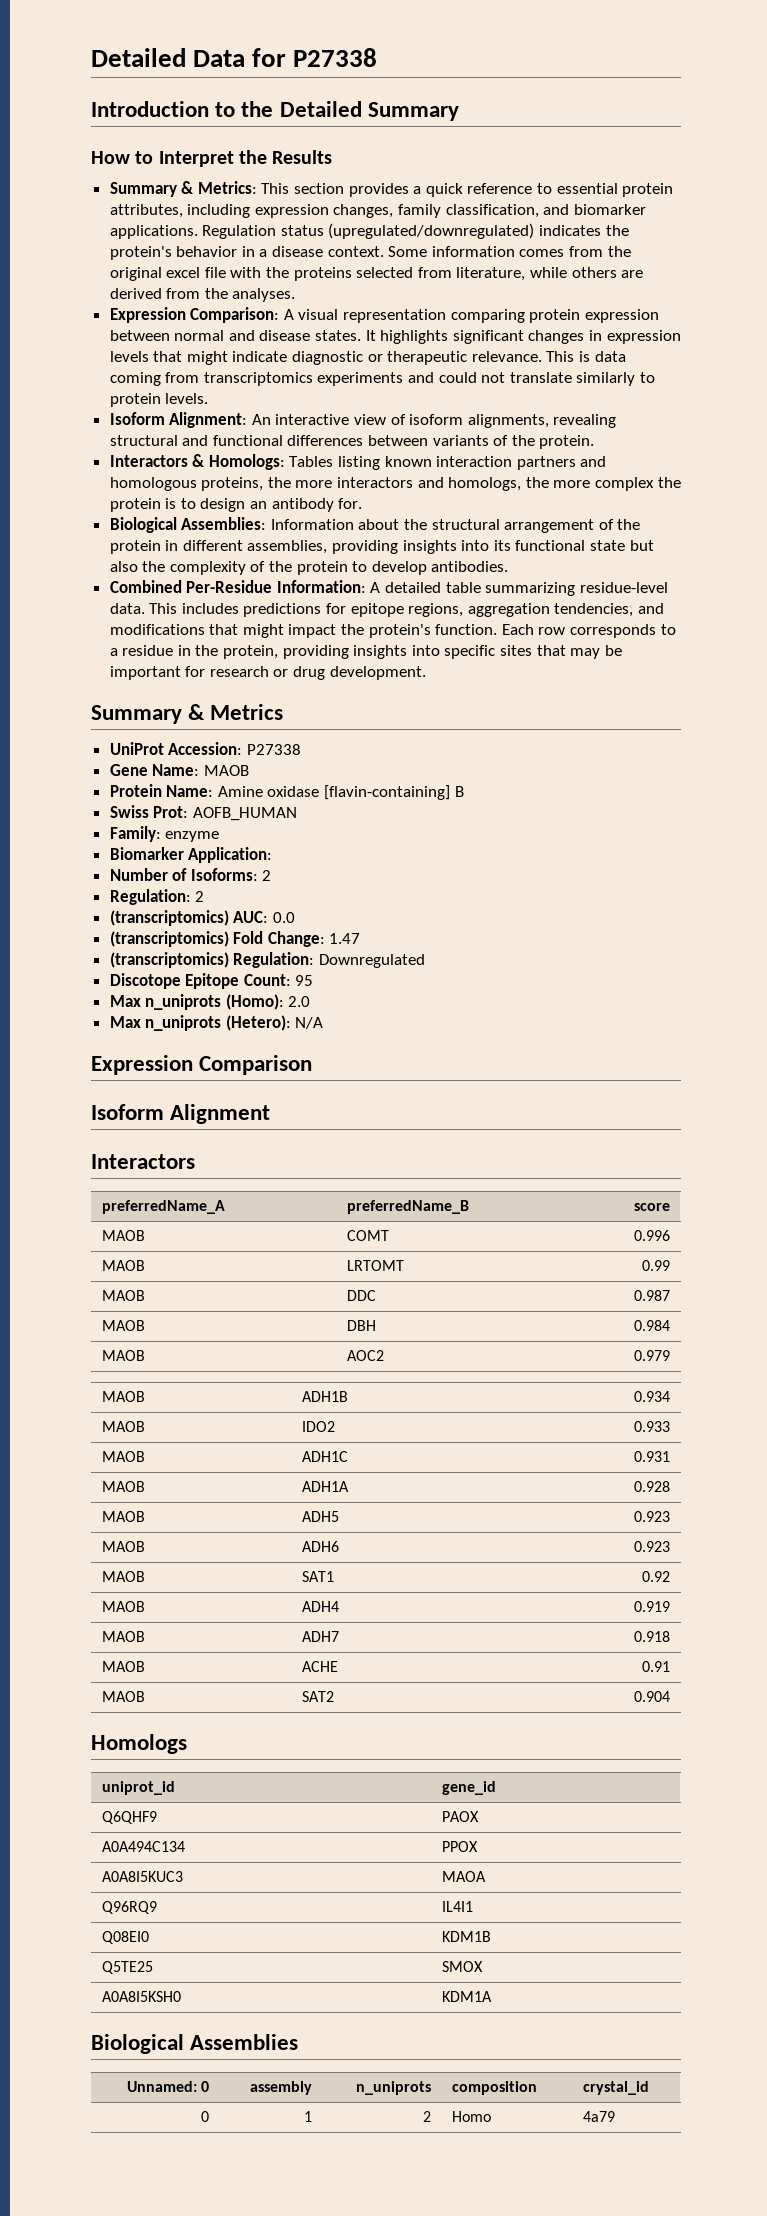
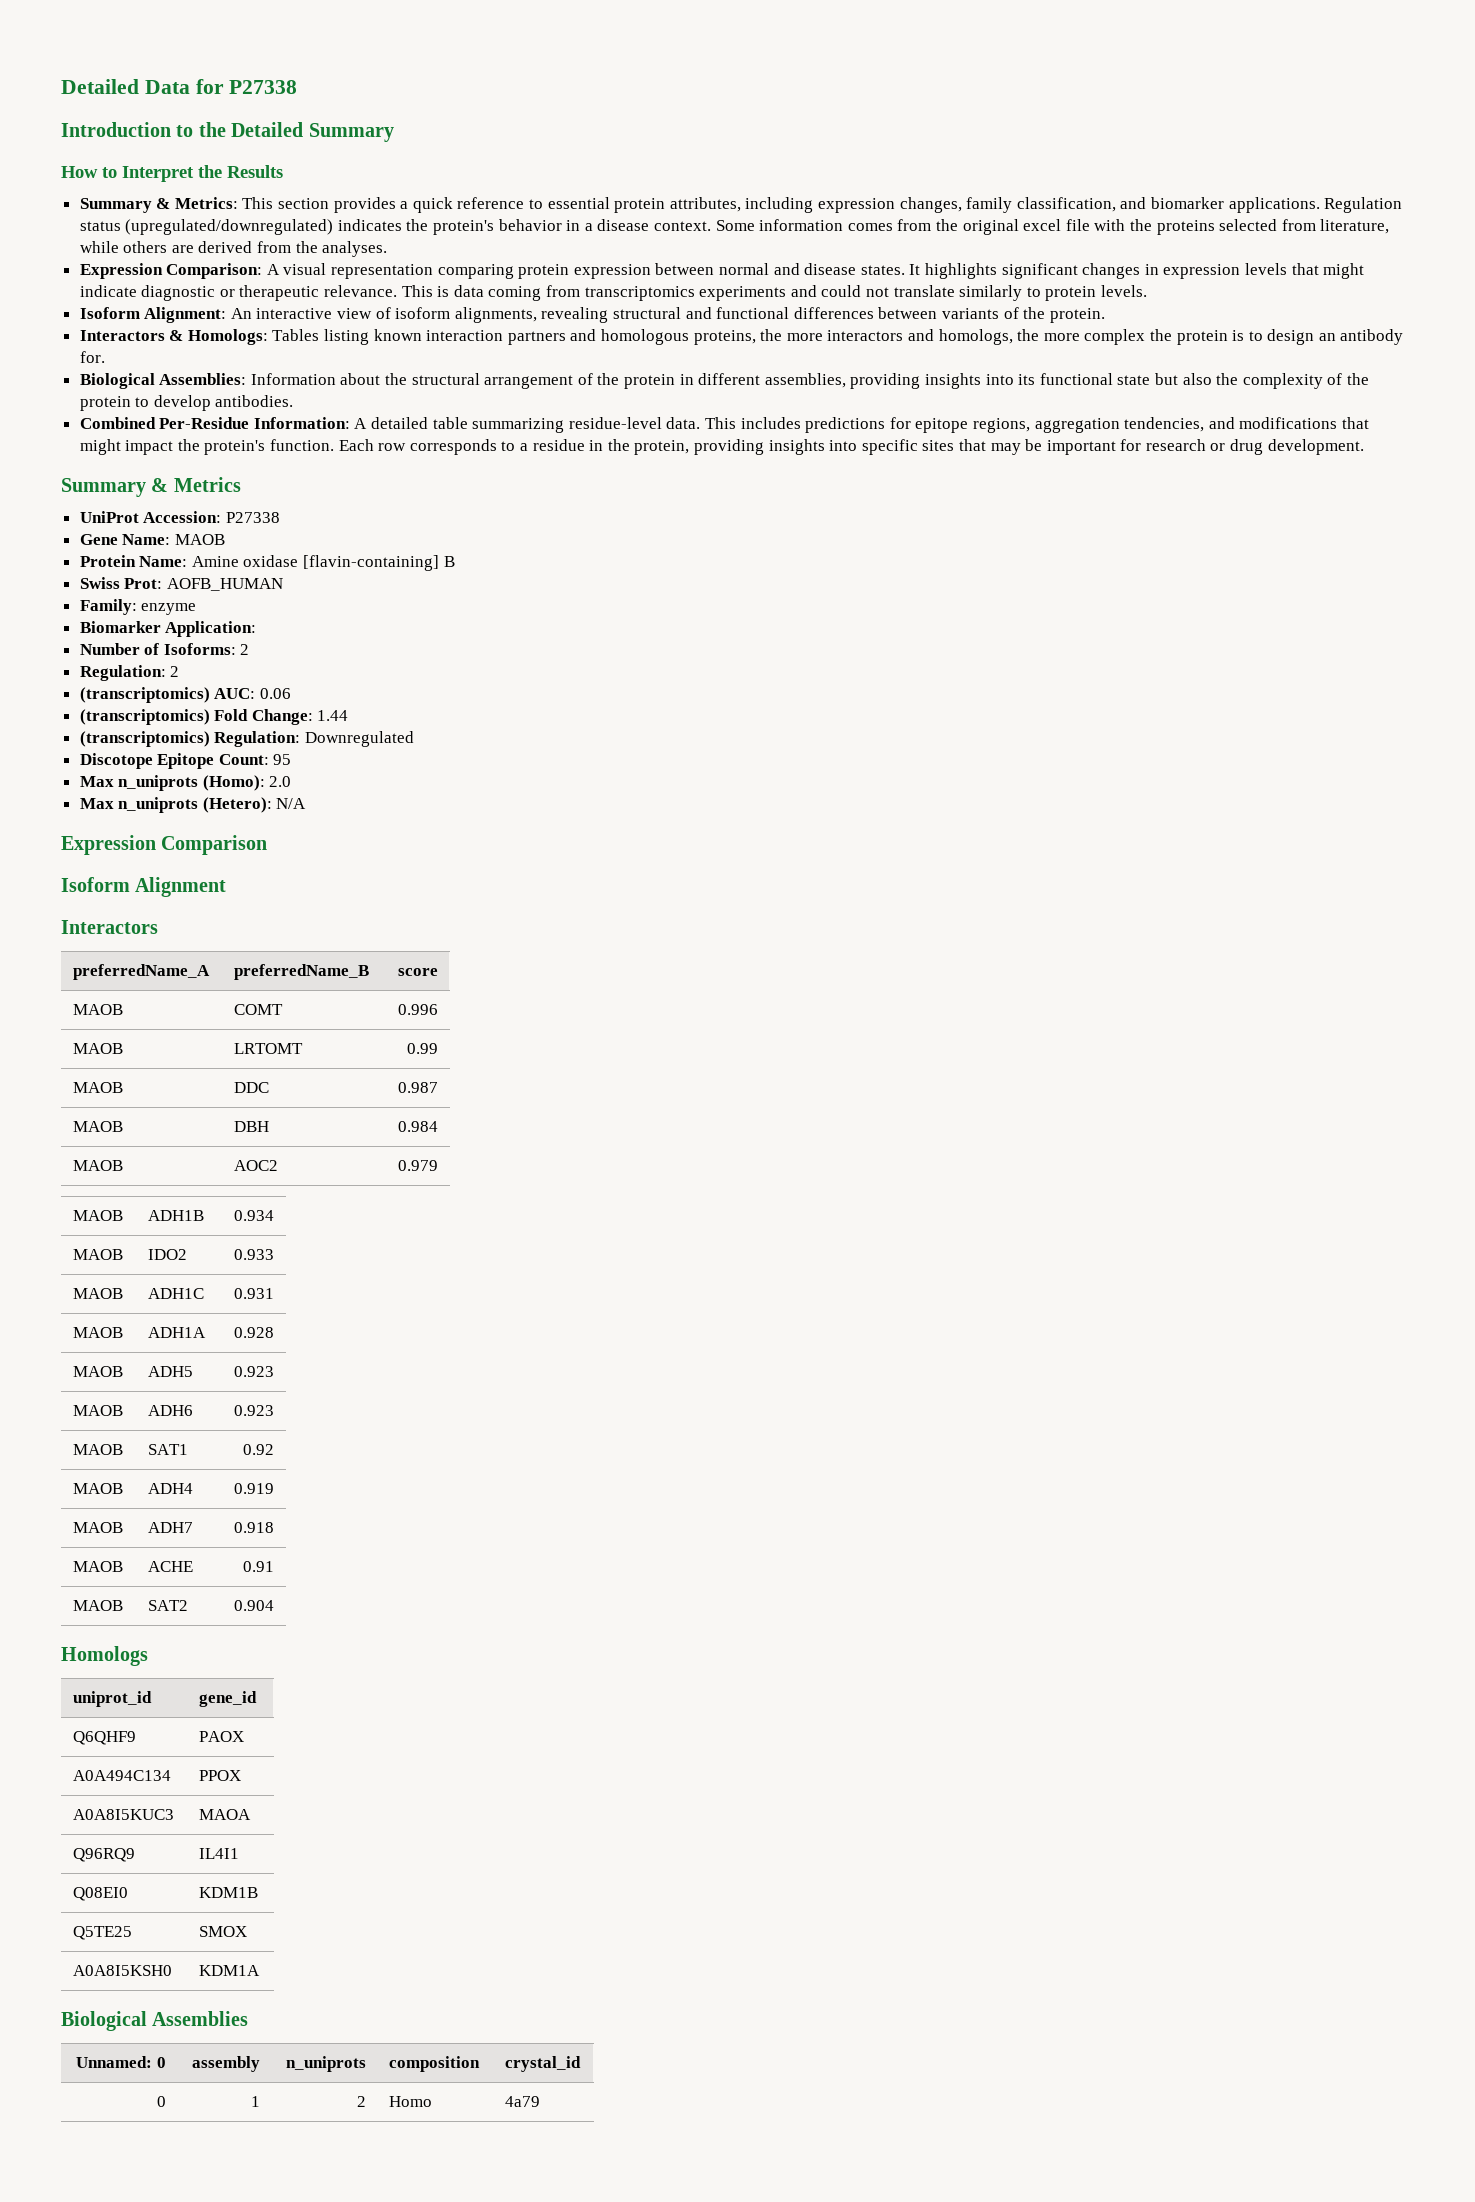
- (transcriptomics) AUC: 0.0
+ (transcriptomics) AUC: 0.06
- (transcriptomics) Fold Change: 1.47
+ (transcriptomics) Fold Change: 1.44

